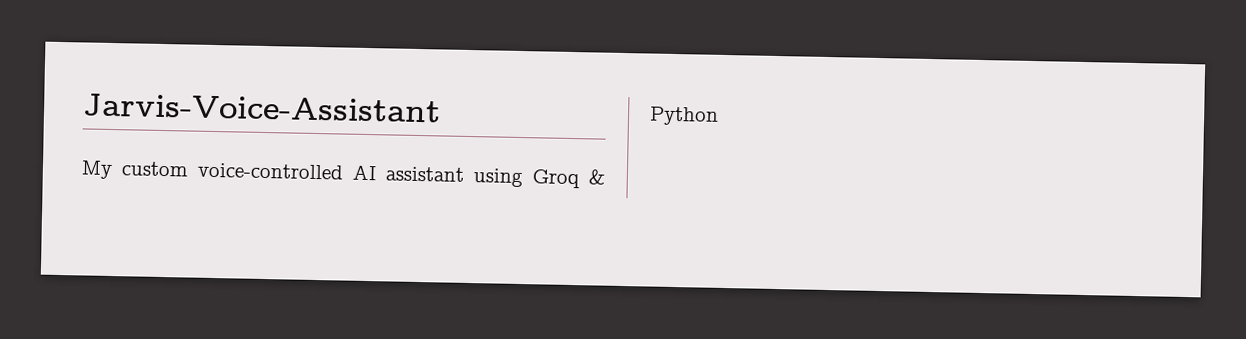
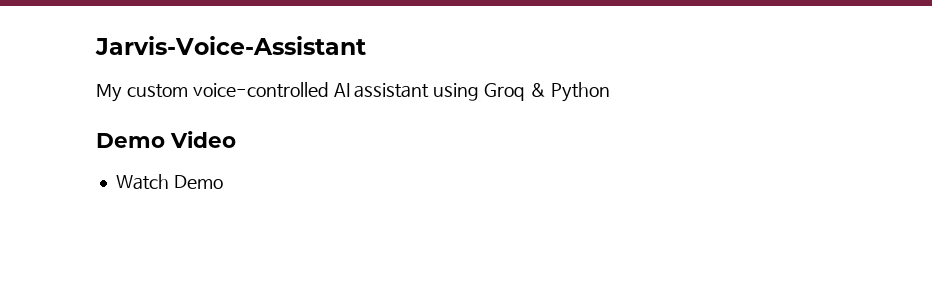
+ Demo Video
+ Watch Demo

